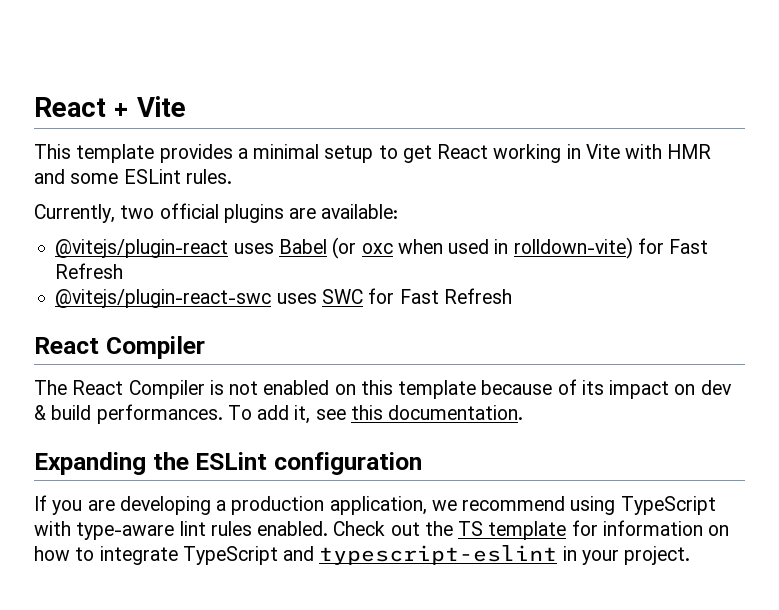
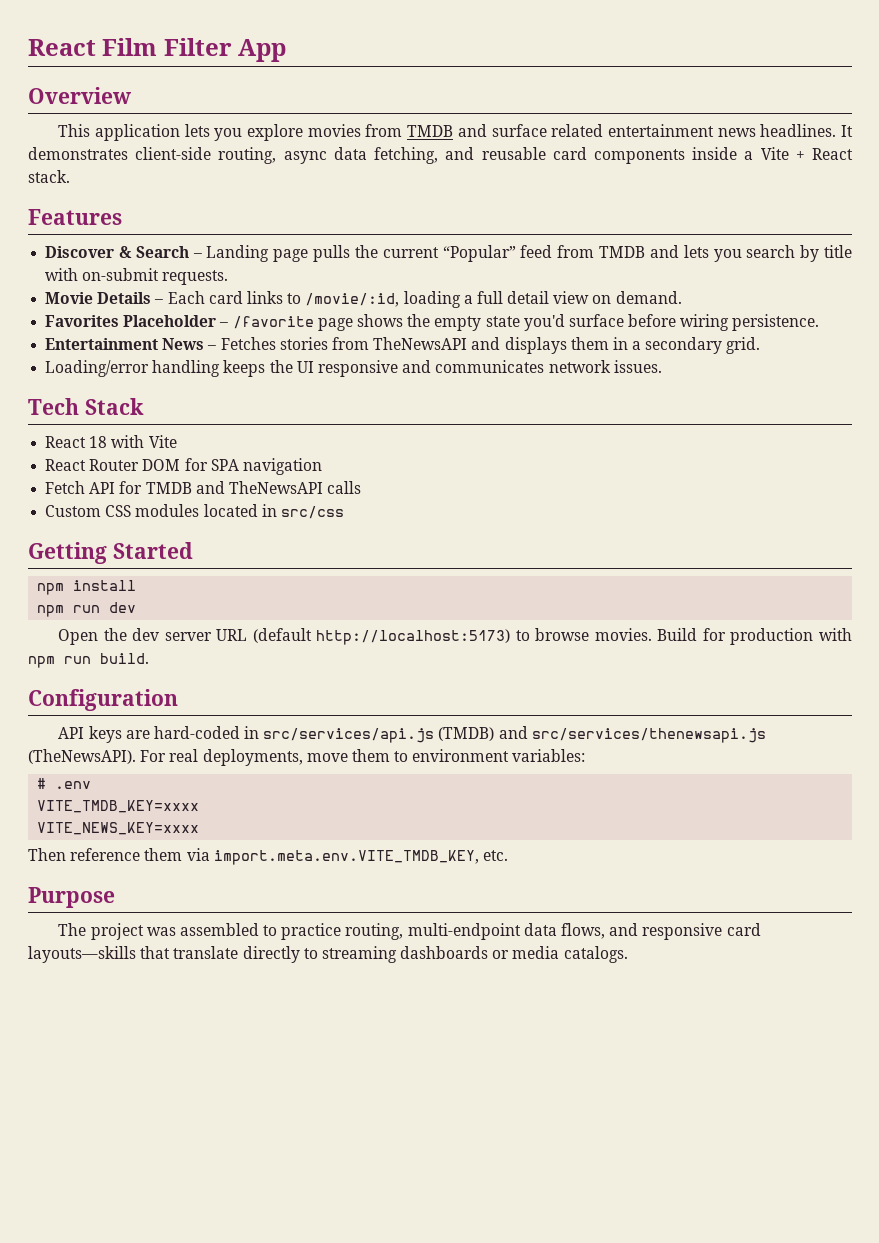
- React + Vite
- This template provides a minimal setup to get React working in Vite with HMR and some ESLint rules.
- Currently, two official plugins are available:
- @vitejs/plugin-react uses Babel (or oxc when used in rolldown-vite) for Fast Refresh
- @vitejs/plugin-react-swc uses SWC for Fast Refresh
- React Compiler
- The React Compiler is not enabled on this template because of its impact on dev & build performances. To add it, see this documentation.
- Expanding the ESLint configuration
- If you are developing a production application, we recommend using TypeScript with type-aware lint rules enabled. Check out the TS template for information on how to integrate TypeScript and typescript-eslint in your project.
+ React Film Filter App
+ Overview
+ This application lets you explore movies from TMDB and surface related entertainment news headlines. It demonstrates client-side routing, async data fetching, and reusable card components inside a Vite + React stack.
+ Features
+ Discover & Search – Landing page pulls the current “Popular” feed from TMDB and lets you search by title with on-submit requests.
+ Movie Details – Each card links to /movie/:id, loading a full detail view on demand.
+ Favorites Placeholder – /favorite page shows the empty state you'd surface before wiring persistence.
+ Entertainment News – Fetches stories from TheNewsAPI and displays them in a secondary grid.
+ Loading/error handling keeps the UI responsive and communicates network issues.
+ Tech Stack
+ React 18 with Vite
+ React Router DOM for SPA navigation
+ Fetch API for TMDB and TheNewsAPI calls
+ Custom CSS modules located in src/css
+ Getting Started
+ npm install
+ npm run dev
+ Open the dev server URL (default http://localhost:5173) to browse movies. Build for production with npm run build.
+ Configuration
+ API keys are hard-coded in src/services/api.js (TMDB) and src/services/thenewsapi.js (TheNewsAPI). For real deployments, move them to environment variables:
+ # .env
+ VITE_TMDB_KEY=xxxx
+ VITE_NEWS_KEY=xxxx
+ Then reference them via import.meta.env.VITE_TMDB_KEY, etc.
+ Purpose
+ The project was assembled to practice routing, multi-endpoint data flows, and responsive card layouts—skills that translate directly to streaming dashboards or media catalogs.

